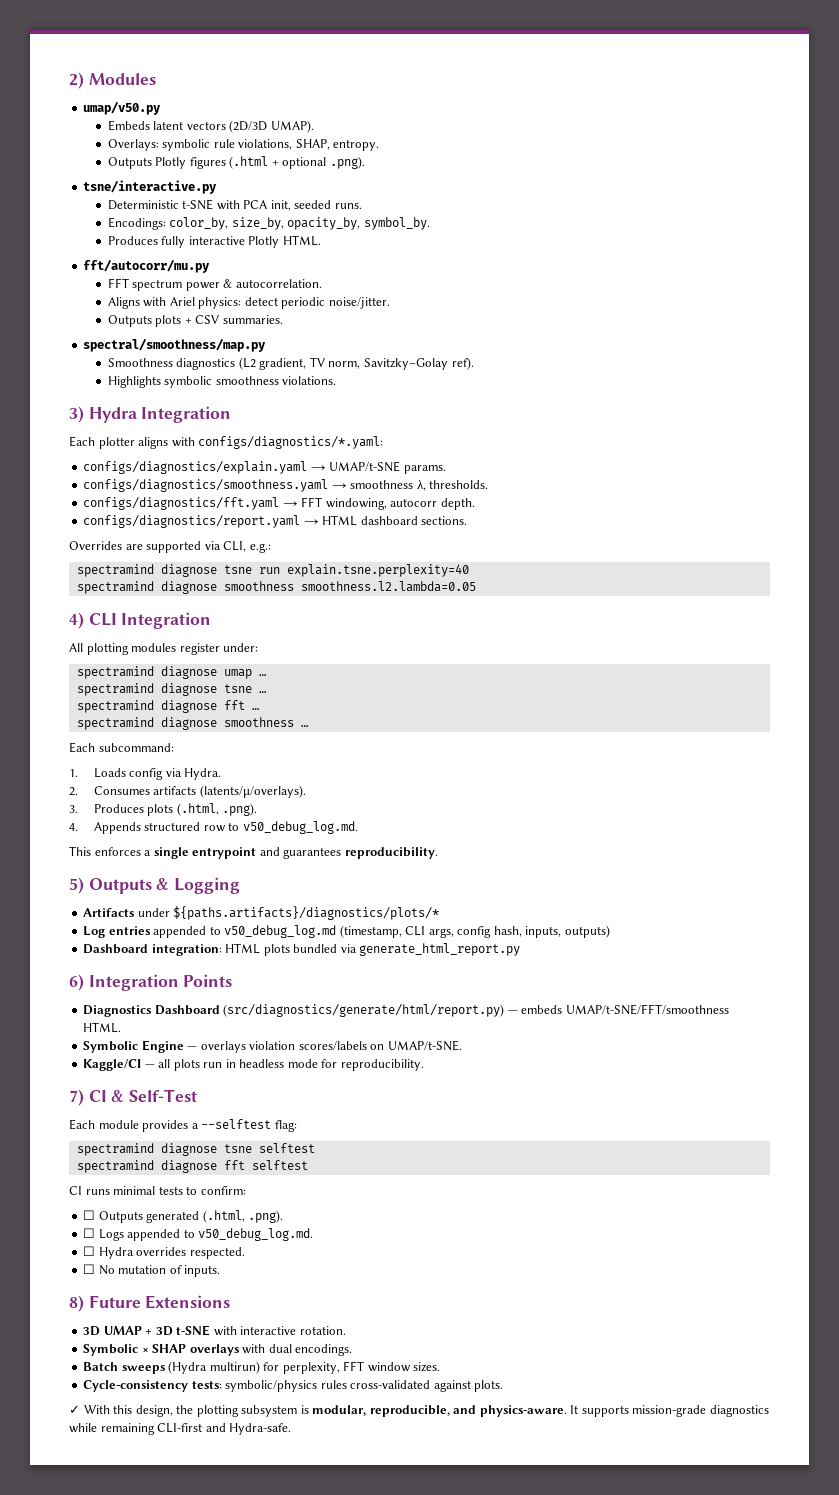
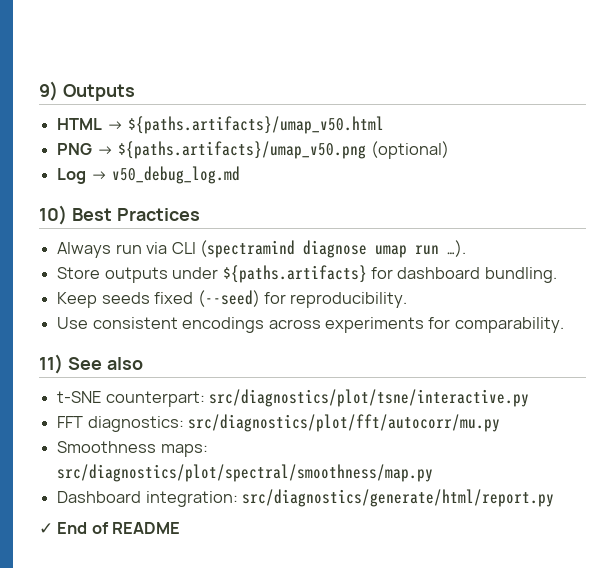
- 2) Modules
- umap/v50.py
- Embeds latent vectors (2D/3D UMAP).
- Overlays: symbolic rule violations, SHAP, entropy.
- Outputs Plotly figures (.html + optional .png).
- tsne/interactive.py
- Deterministic t-SNE with PCA init, seeded runs.
- Encodings: color_by, size_by, opacity_by, symbol_by.
- Produces fully interactive Plotly HTML.
- fft/autocorr/mu.py
- FFT spectrum power & autocorrelation.
- Aligns with Ariel physics: detect periodic noise/jitter.
- Outputs plots + CSV summaries.
- spectral/smoothness/map.py
- Smoothness diagnostics (L2 gradient, TV norm, Savitzky–Golay ref).
- Highlights symbolic smoothness violations.
- 3) Hydra Integration
- Each plotter aligns with configs/diagnostics/*.yaml:
- configs/diagnostics/explain.yaml → UMAP/t-SNE params.
- configs/diagnostics/smoothness.yaml → smoothness λ, thresholds.
- configs/diagnostics/fft.yaml → FFT windowing, autocorr depth.
- configs/diagnostics/report.yaml → HTML dashboard sections.
- Overrides are supported via CLI, e.g.:
- spectramind diagnose tsne run explain.tsne.perplexity=40
- spectramind diagnose smoothness smoothness.l2.lambda=0.05
- 4) CLI Integration
- All plotting modules register under:
- spectramind diagnose umap …
- spectramind diagnose tsne …
- spectramind diagnose fft …
- spectramind diagnose smoothness …
- Each subcommand:
- 1. Loads config via Hydra.
- 2. Consumes artifacts (latents/μ/overlays).
- 3. Produces plots (.html, .png).
- 4. Appends structured row to v50_debug_log.md.
- This enforces a single entrypoint and guarantees reproducibility.
- 5) Outputs & Logging
- Artifacts under ${paths.artifacts}/diagnostics/plots/*
- Log entries appended to v50_debug_log.md (timestamp, CLI args, config hash, inputs, outputs)
- Dashboard integration: HTML plots bundled via generate_html_report.py
- 6) Integration Points
- Diagnostics Dashboard (src/diagnostics/generate/html/report.py) — embeds UMAP/t-SNE/FFT/smoothness HTML.
- Symbolic Engine — overlays violation scores/labels on UMAP/t-SNE.
- Kaggle/CI — all plots run in headless mode for reproducibility.
- 7) CI & Self-Test
- Each module provides a --selftest flag:
- spectramind diagnose tsne selftest
- spectramind diagnose fft selftest
- CI runs minimal tests to confirm:
- ☐ Outputs generated (.html, .png).
- ☐ Logs appended to v50_debug_log.md.
- ☐ Hydra overrides respected.
- ☐ No mutation of inputs.
- 8) Future Extensions
- 3D UMAP + 3D t-SNE with interactive rotation.
- Symbolic × SHAP overlays with dual encodings.
- Batch sweeps (Hydra multirun) for perplexity, FFT window sizes.
- Cycle-consistency tests: symbolic/physics rules cross-validated against plots.
- ✓ With this design, the plotting subsystem is modular, reproducible, and physics-aware. It supports mission-grade diagnostics while remaining CLI-first and Hydra-safe.
+ 9) Outputs
+ HTML → ${paths.artifacts}/umap_v50.html
+ PNG → ${paths.artifacts}/umap_v50.png (optional)
+ Log → v50_debug_log.md
+ 10) Best Practices
+ Always run via CLI (spectramind diagnose umap run …).
+ Store outputs under ${paths.artifacts} for dashboard bundling.
+ Keep seeds fixed (--seed) for reproducibility.
+ Use consistent encodings across experiments for comparability.
+ 11) See also
+ t-SNE counterpart: src/diagnostics/plot/tsne/interactive.py
+ FFT diagnostics: src/diagnostics/plot/fft/autocorr/mu.py
+ Smoothness maps: src/diagnostics/plot/spectral/smoothness/map.py
+ Dashboard integration: src/diagnostics/generate/html/report.py
+ ✓ End of README

